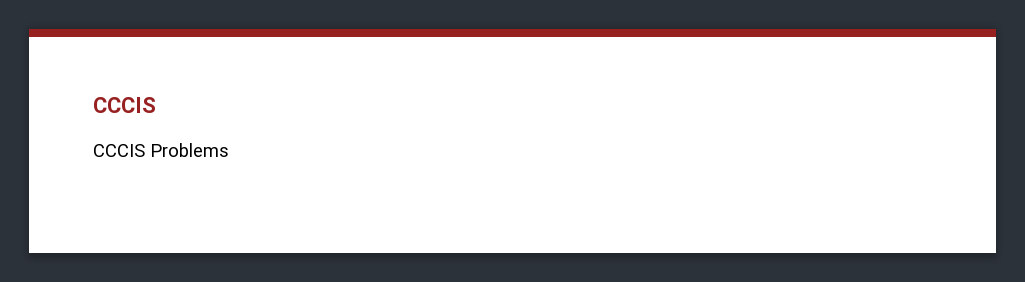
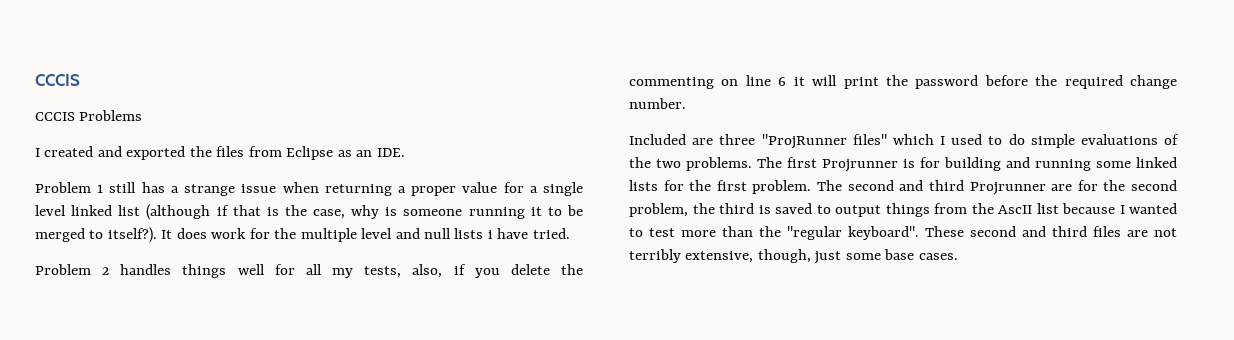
+ I created and exported the files from Eclipse as an IDE.
+ Problem 1 still has a strange issue when returning a proper value for a single level linked list (although if that is the case, why is someone running it to be merged to itself?). It does work for the multiple level and null lists i have tried.
+ Problem 2 handles things well for all my tests, also, if you delete the commenting on line 6 it will print the password before the required change number.
+ Included are three "ProjRunner files" which I used to do simple evaluations of the two problems. The first Projrunner is for building and running some linked lists for the first problem. The second and third Projrunner are for the second problem, the third is saved to output things from the AscII list because I wanted to test more than the "regular keyboard". These second and third files are not terribly extensive, though, just some base cases.

